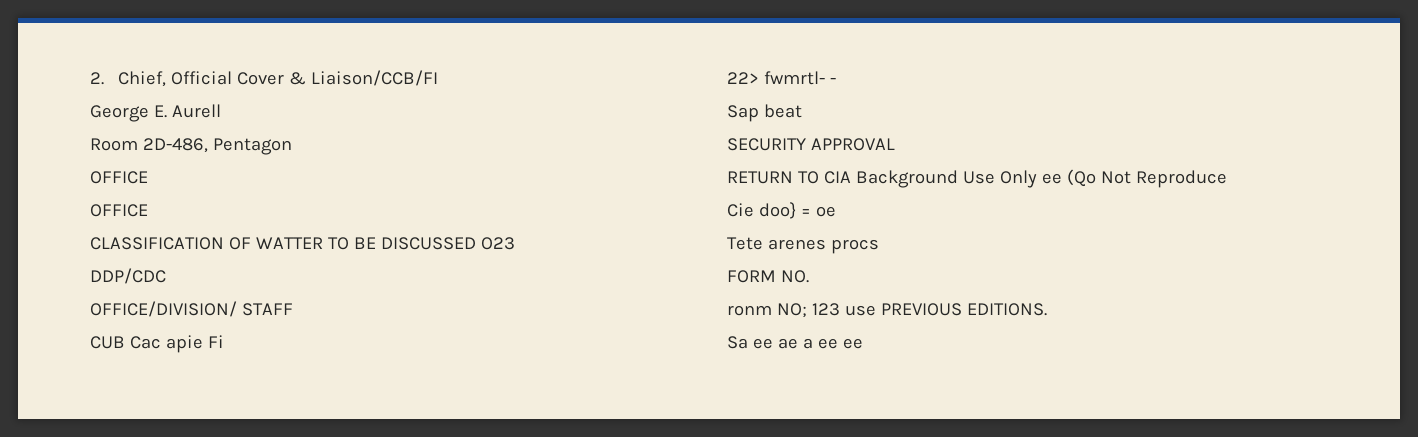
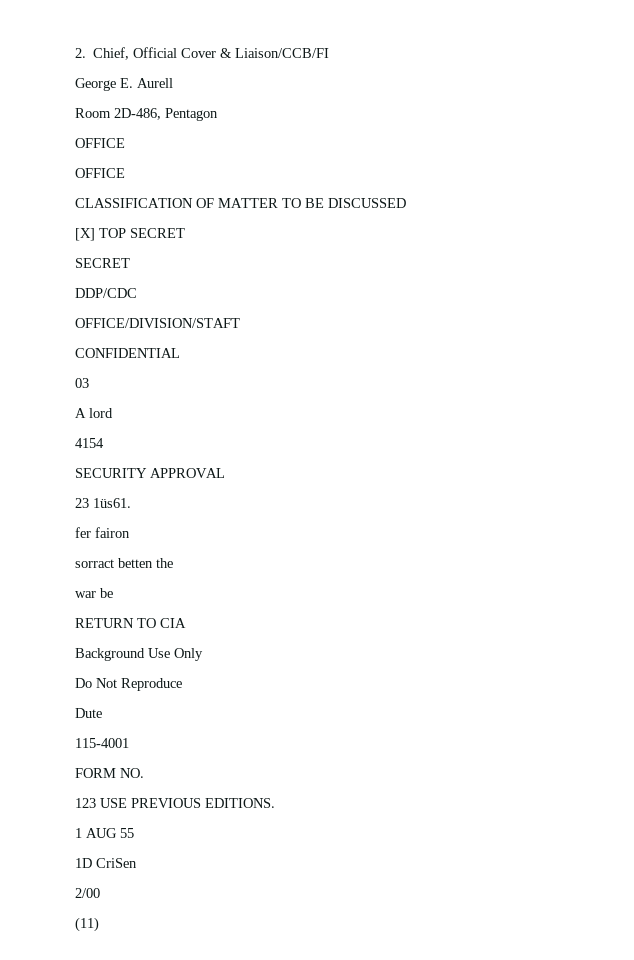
- CLASSIFICATION OF WATTER TO BE DISCUSSED O23
+ CLASSIFICATION OF MATTER TO BE DISCUSSED
+ [X] TOP SECRET
+ SECRET
  DDP/CDC
- OFFICE/DIVISION/ STAFF
- CUB Cac apie Fi
- 22> fwmrtl- -
- Sap beat
+ OFFICE/DIVISION/STAFT
+ CONFIDENTIAL
+ 03
+ A lord
+ 4154
  SECURITY APPROVAL
+ 23 1üs61.
+ fer fairon
+ sorract betten the
+ war be
- RETURN TO CIA Background Use Only ee (Qo Not Reproduce
+ RETURN TO CIA
+ Background Use Only
+ Do Not Reproduce
- Cie doo} = oe
- Tete arenes procs
+ Dute
+ 115-4001
  FORM NO.
- ronm NO; 123 use PREVIOUS EDITIONS.
- Sa ee ae a ee ee
+ 123 USE PREVIOUS EDITIONS.
+ 1 AUG 55
+ 1D CriSen
+ 2/00
+ (11)

